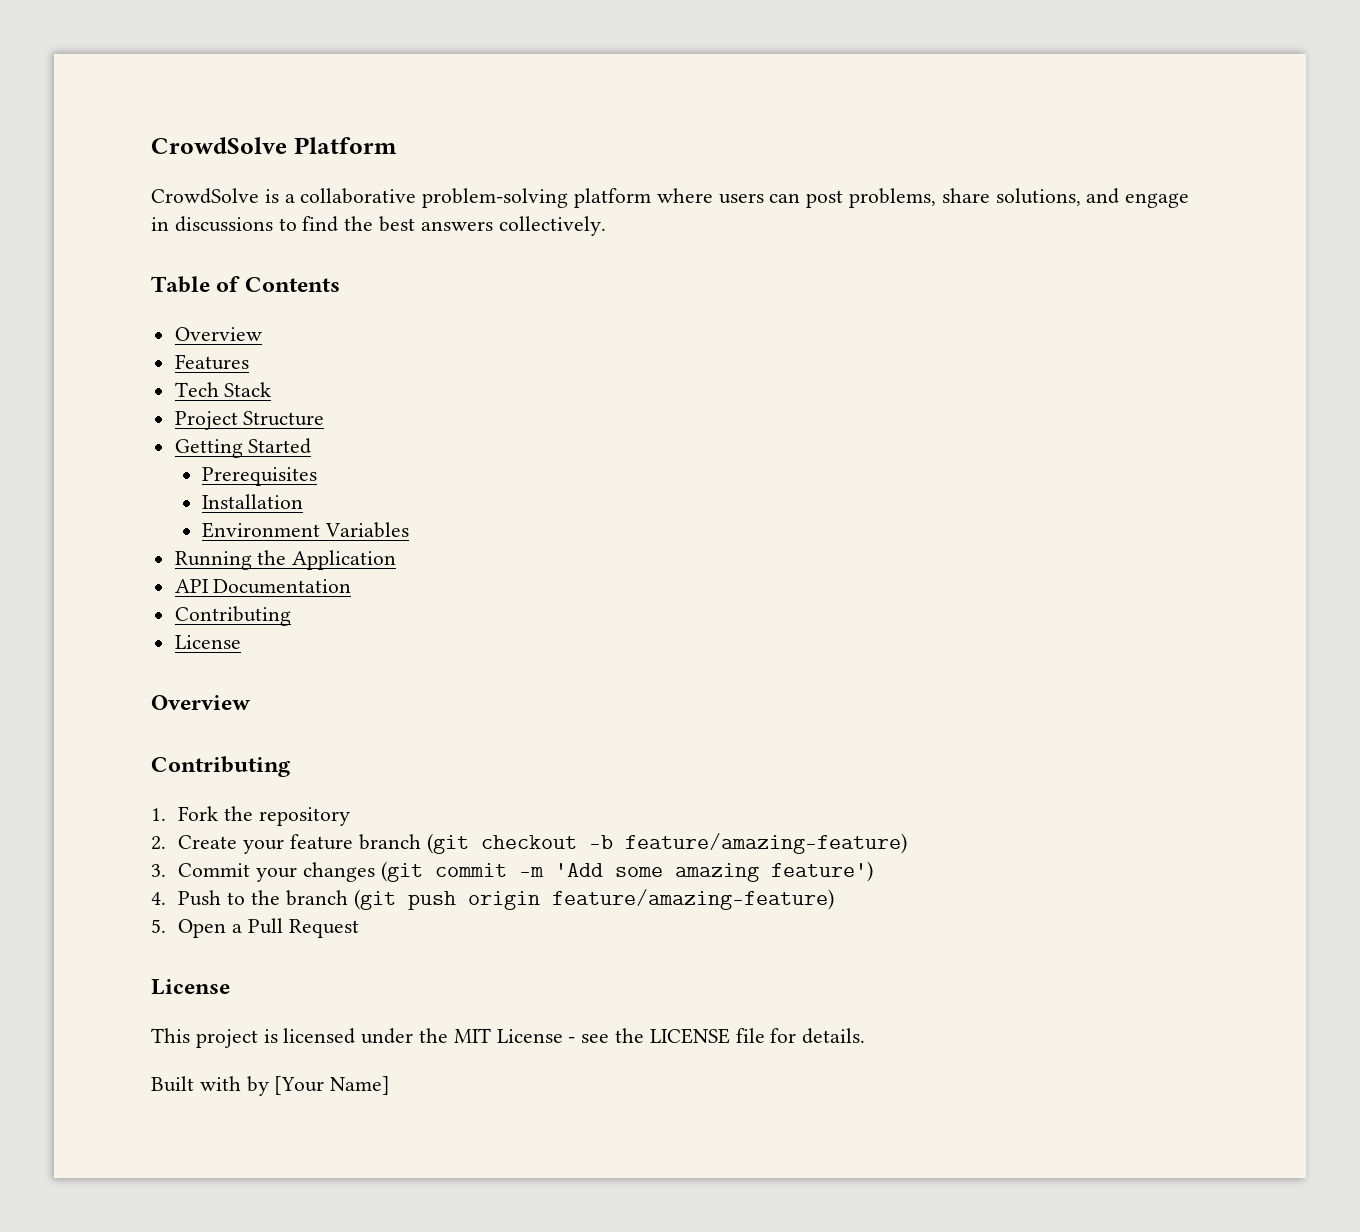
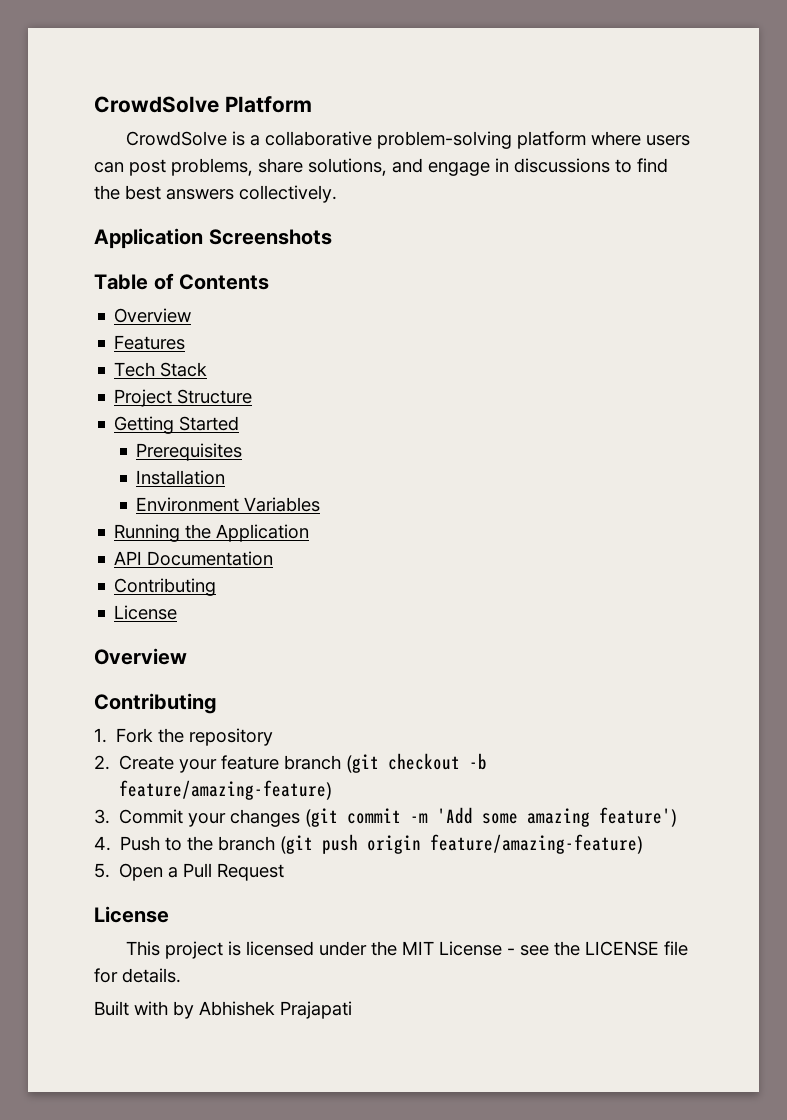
+ Application Screenshots
- Built with by [Your Name]
+ Built with by Abhishek Prajapati

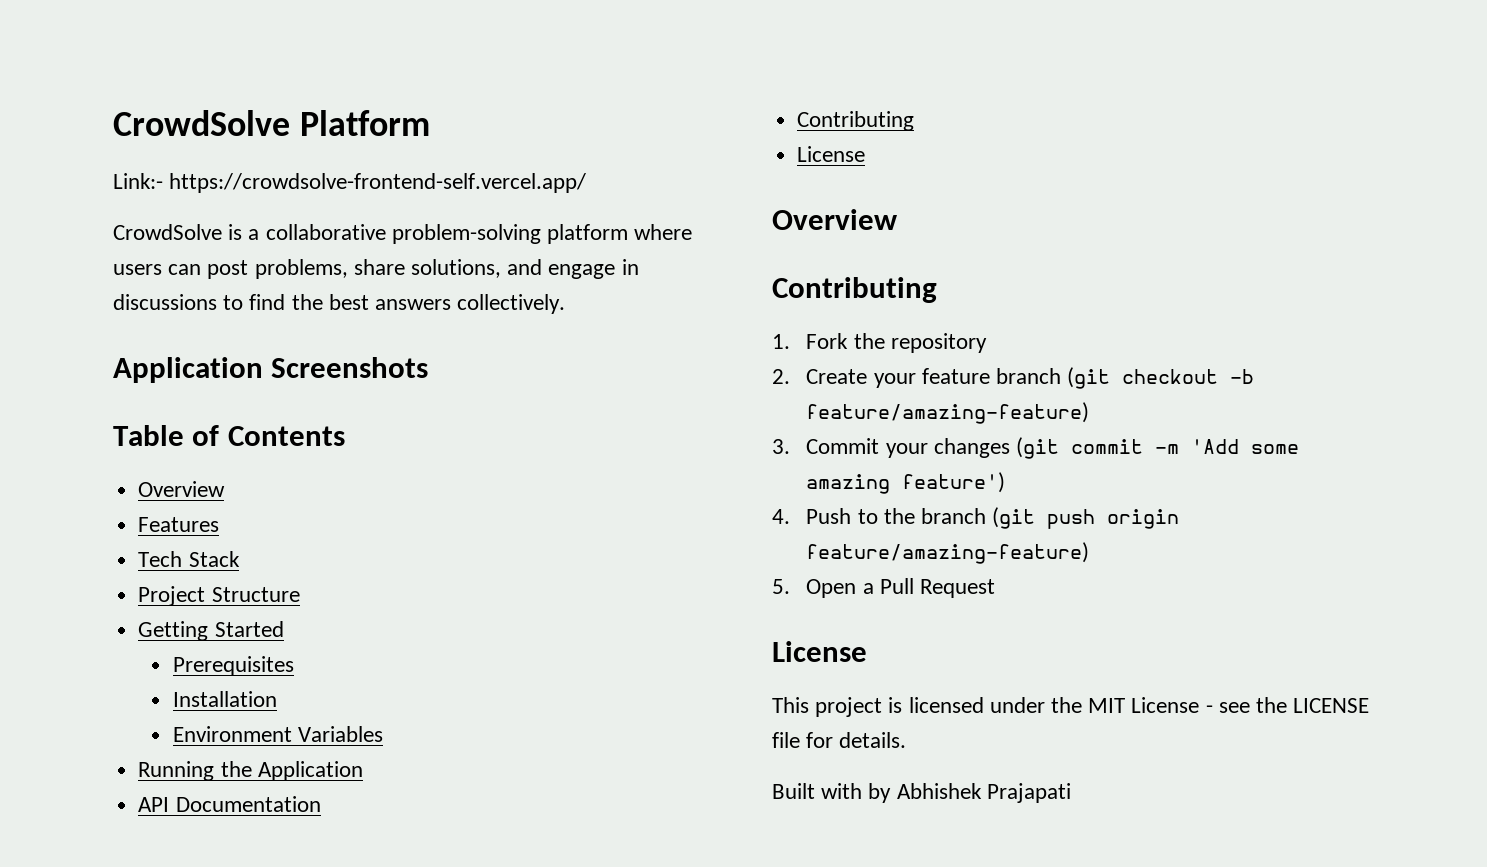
+ Link:- https://crowdsolve-frontend-self.vercel.app/

